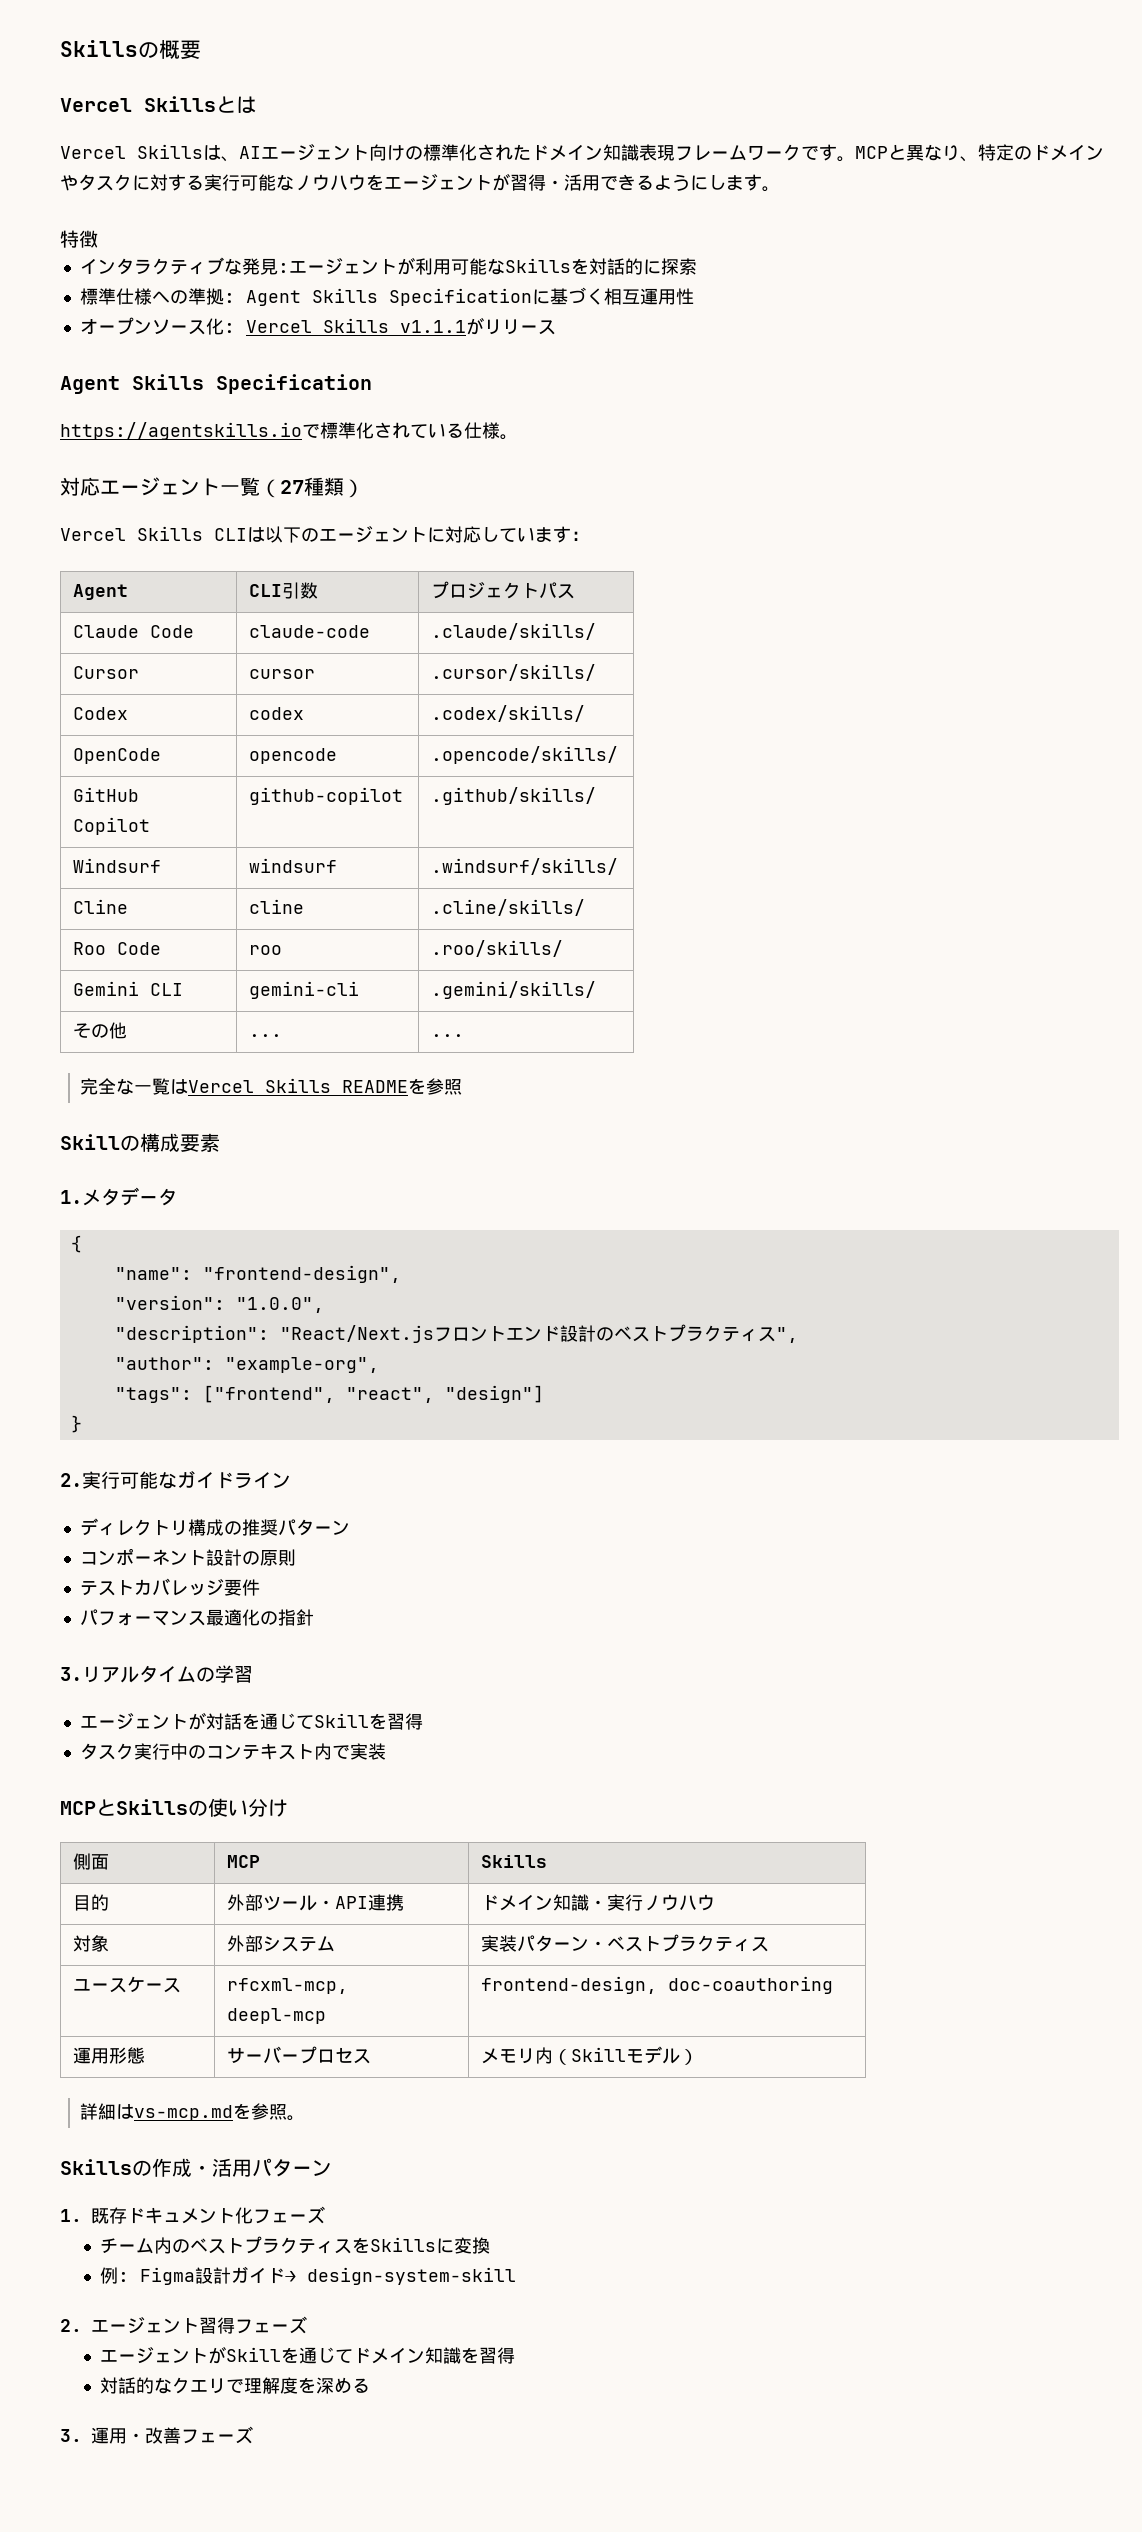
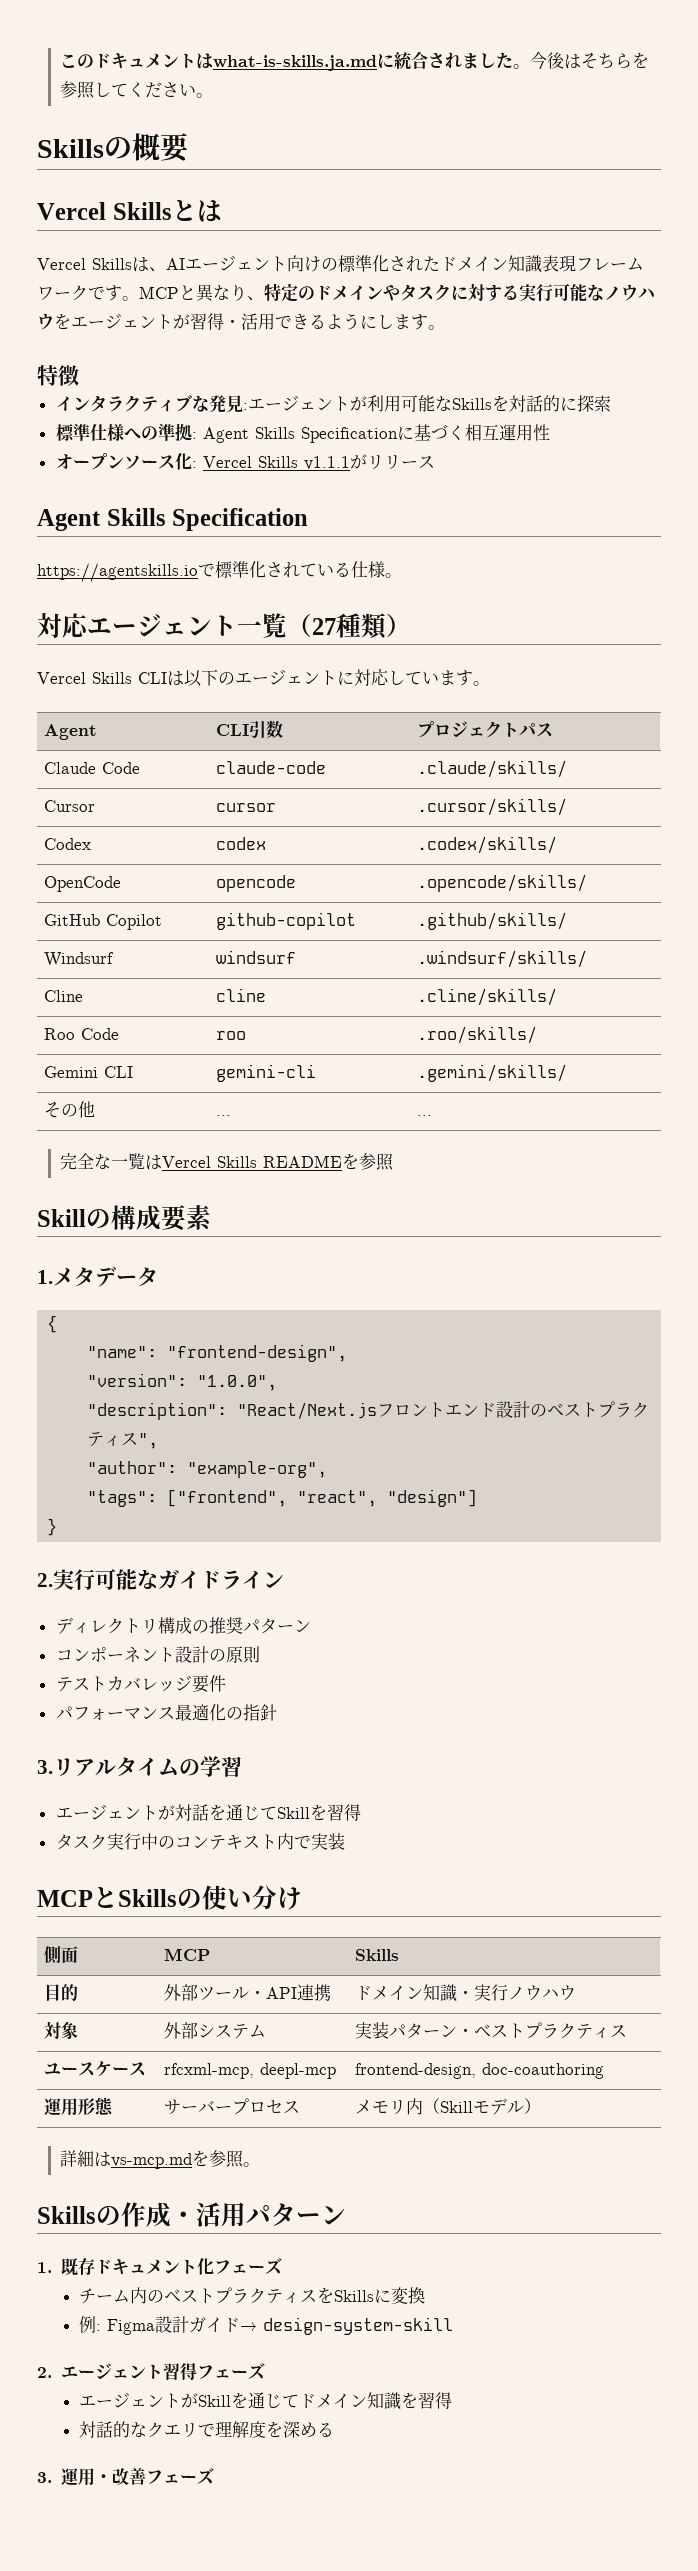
+ このドキュメントはwhat-is-skills.ja.mdに統合されました。今後はそちらを参照してください。
- Vercel Skills CLIは以下のエージェントに対応しています：
+ Vercel Skills CLIは以下のエージェントに対応しています。

